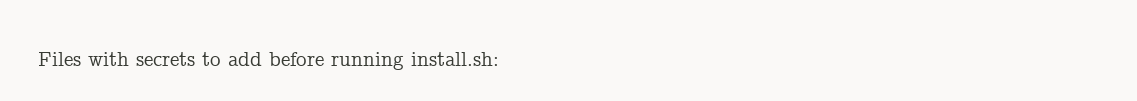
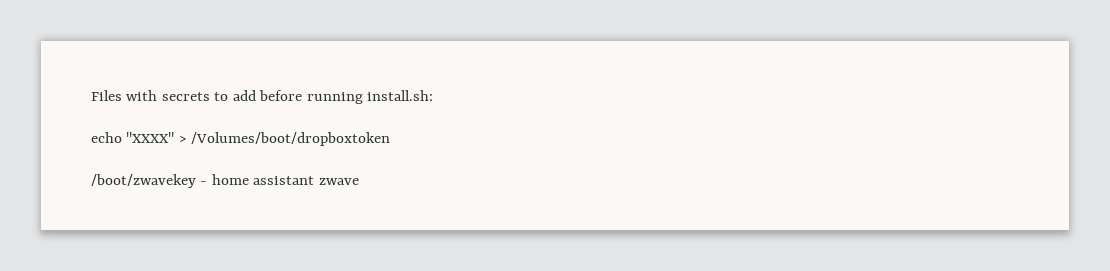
+ echo "XXXX" > /Volumes/boot/dropboxtoken
+ /boot/zwavekey - home assistant zwave

